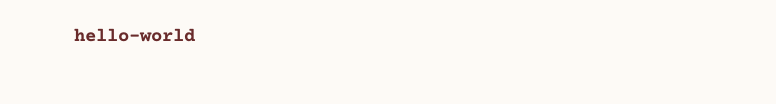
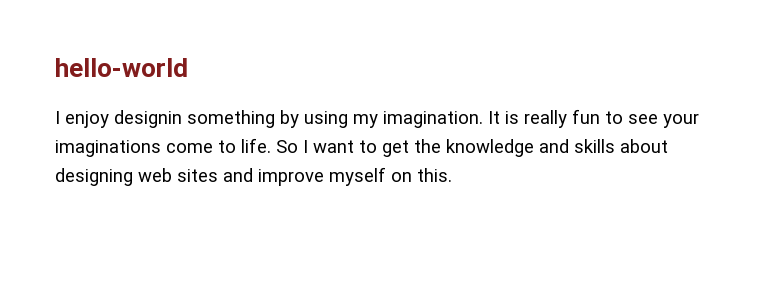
+ I enjoy designin something by using my imagination. It is really fun to see your imaginations come to life. So I want to get the knowledge and skills about designing web sites and improve myself on this.

